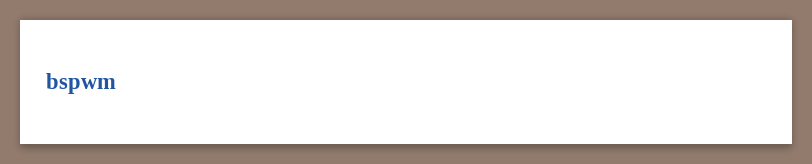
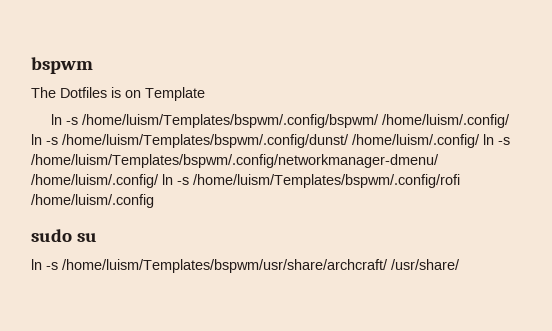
+ The Dotfiles is on Template
+ ln -s /home/luism/Templates/bspwm/.config/bspwm/ /home/luism/.config/ ln -s /home/luism/Templates/bspwm/.config/dunst/ /home/luism/.config/ ln -s /home/luism/Templates/bspwm/.config/networkmanager-dmenu/ /home/luism/.config/ ln -s /home/luism/Templates/bspwm/.config/rofi /home/luism/.config
+ sudo su
+ ln -s /home/luism/Templates/bspwm/usr/share/archcraft/ /usr/share/

